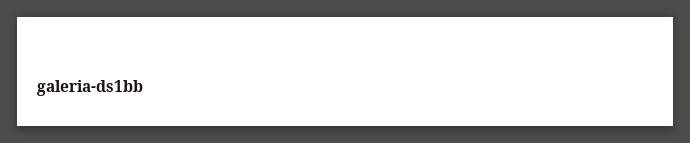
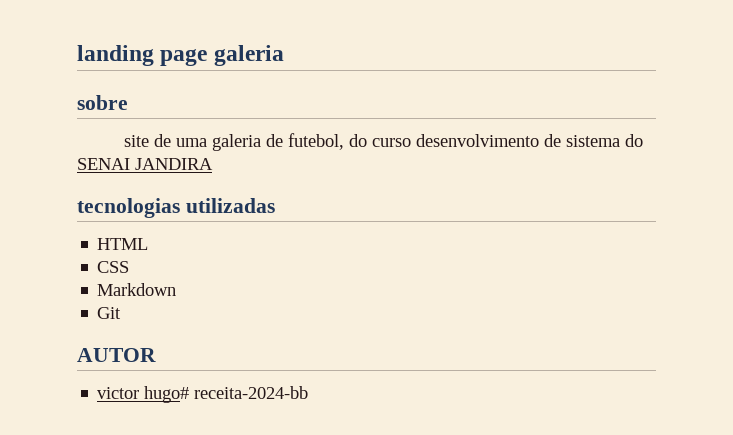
- galeria-ds1bb
+ landing page galeria
+ sobre
+ site de uma galeria de futebol, do curso desenvolvimento de sistema do SENAI JANDIRA
+ tecnologias utilizadas
+ HTML
+ CSS
+ Markdown
+ Git
+ AUTOR
+ victor hugo# receita-2024-bb

